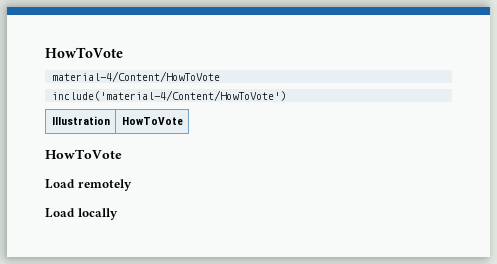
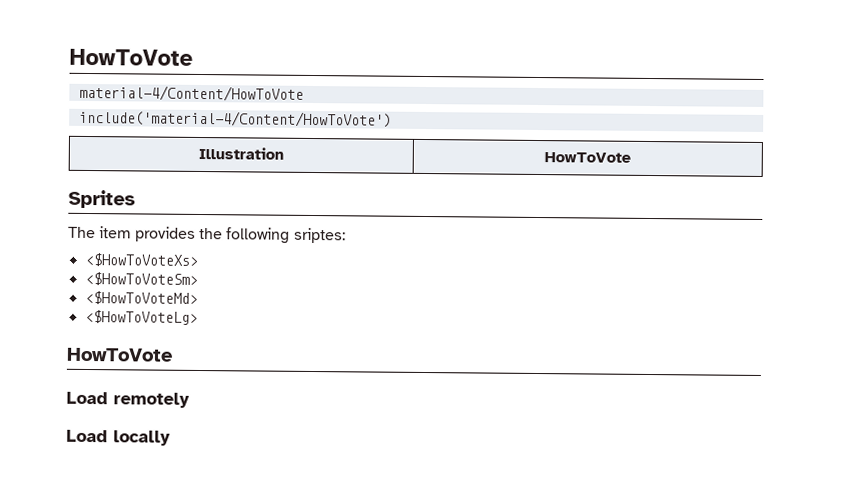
+ Sprites
+ The item provides the following sriptes:
+ <$HowToVoteXs>
+ <$HowToVoteSm>
+ <$HowToVoteMd>
+ <$HowToVoteLg>

